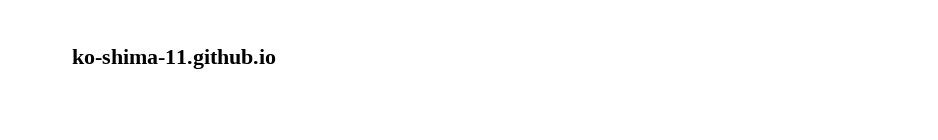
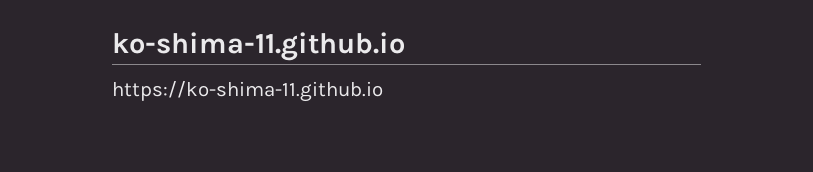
+ https://ko-shima-11.github.io

